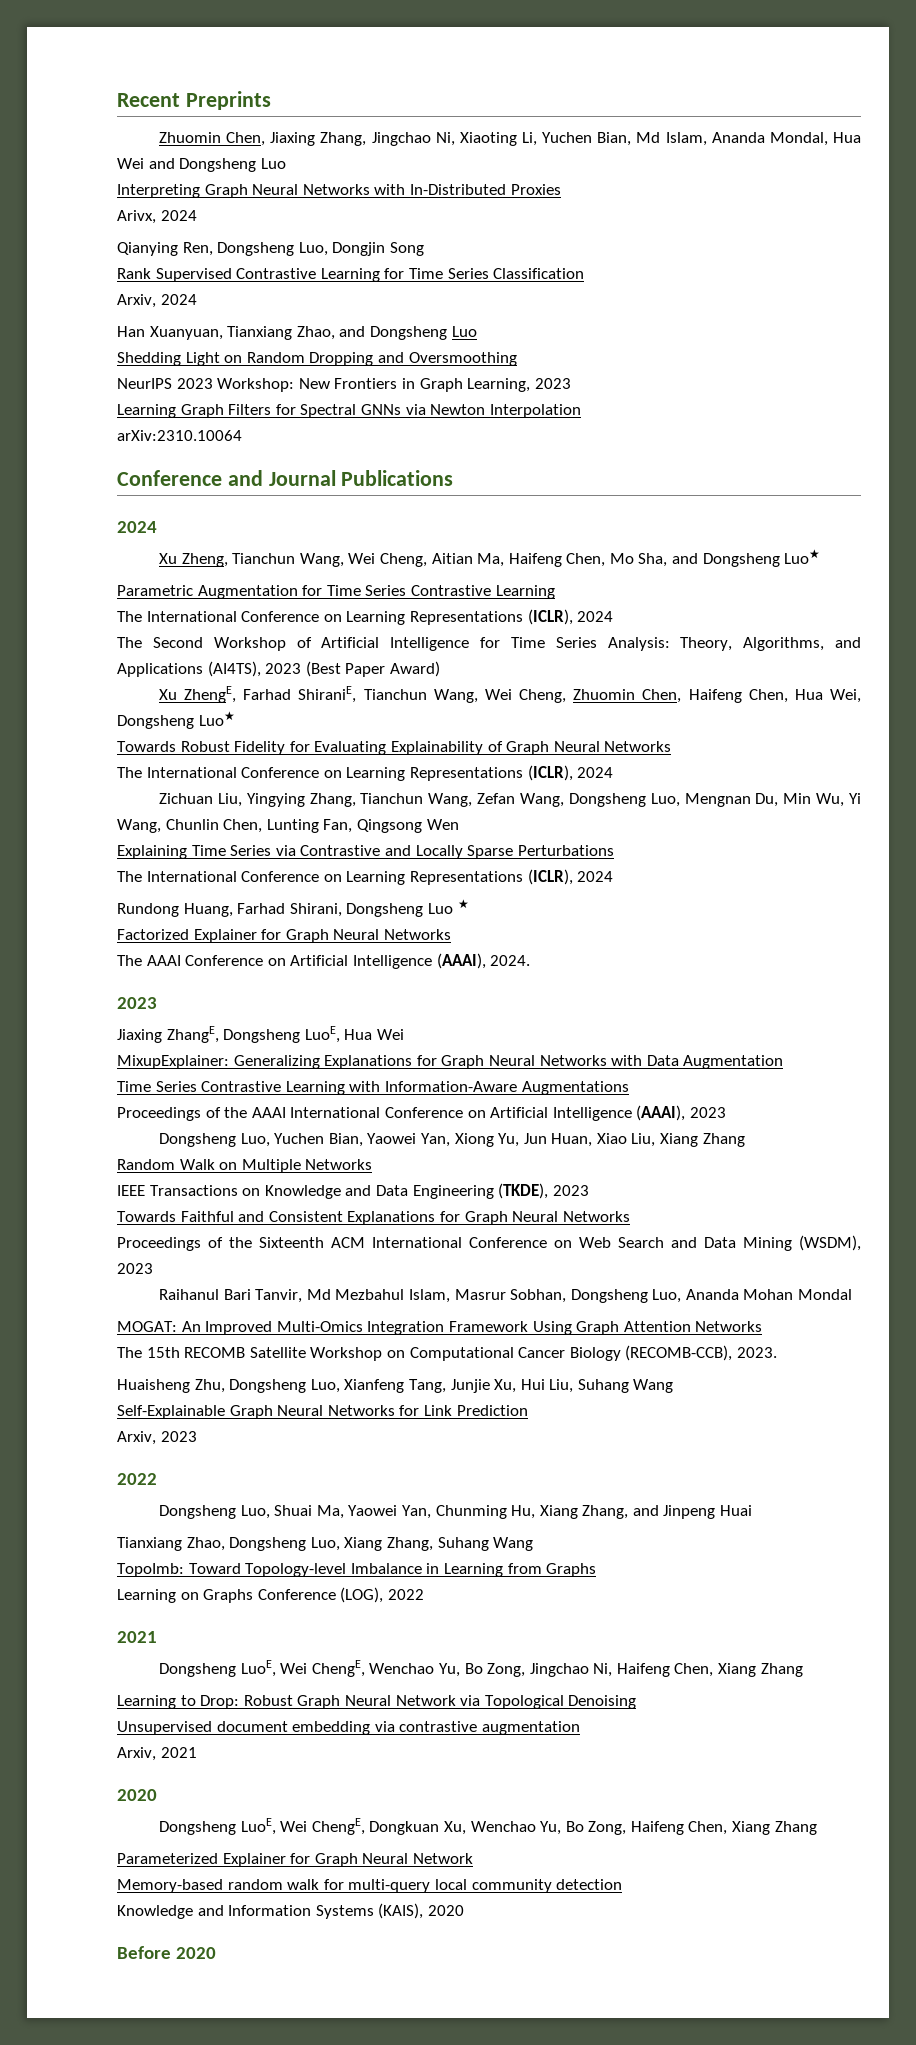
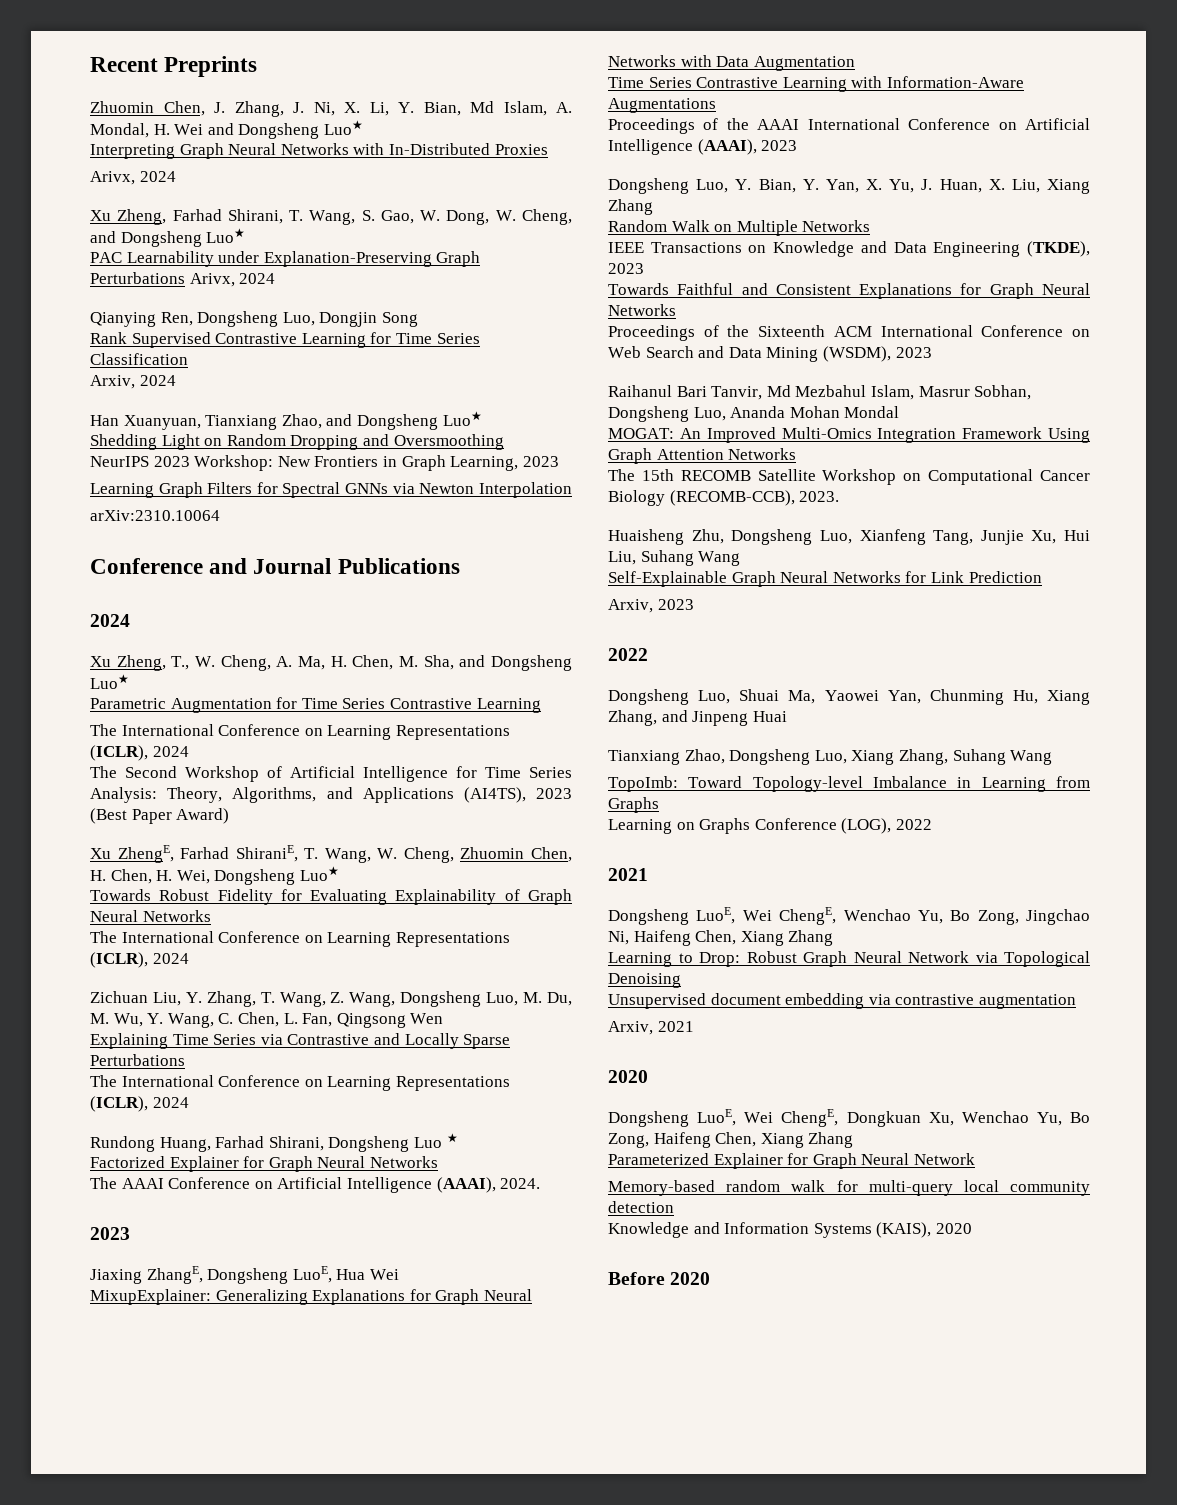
- Zhuomin Chen, Jiaxing Zhang, Jingchao Ni, Xiaoting Li, Yuchen Bian, Md Islam, Ananda Mondal, Hua Wei and Dongsheng Luo
+ Zhuomin Chen, J. Zhang, J. Ni, X. Li, Y. Bian, Md Islam, A. Mondal, H. Wei and Dongsheng Luo★
+ Xu Zheng, Farhad Shirani, T. Wang, S. Gao, W. Dong, W. Cheng, and Dongsheng Luo★
+ PAC Learnability under Explanation-Preserving Graph Perturbations Arivx, 2024
- Han Xuanyuan, Tianxiang Zhao, and Dongsheng Luo
+ Han Xuanyuan, Tianxiang Zhao, and Dongsheng Luo★
- Xu Zheng, Tianchun Wang, Wei Cheng, Aitian Ma, Haifeng Chen, Mo Sha, and Dongsheng Luo★
+ Xu Zheng, T., W. Cheng, A. Ma, H. Chen, M. Sha, and Dongsheng Luo★
- Xu ZhengE, Farhad ShiraniE, Tianchun Wang, Wei Cheng, Zhuomin Chen, Haifeng Chen, Hua Wei, Dongsheng Luo★
+ Xu ZhengE, Farhad ShiraniE, T. Wang, W. Cheng, Zhuomin Chen, H. Chen, H. Wei, Dongsheng Luo★
- Zichuan Liu, Yingying Zhang, Tianchun Wang, Zefan Wang, Dongsheng Luo, Mengnan Du, Min Wu, Yi Wang, Chunlin Chen, Lunting Fan, Qingsong Wen
+ Zichuan Liu, Y. Zhang, T. Wang, Z. Wang, Dongsheng Luo, M. Du, M. Wu, Y. Wang, C. Chen, L. Fan, Qingsong Wen
- Dongsheng Luo, Yuchen Bian, Yaowei Yan, Xiong Yu, Jun Huan, Xiao Liu, Xiang Zhang
+ Dongsheng Luo, Y. Bian, Y. Yan, X. Yu, J. Huan, X. Liu, Xiang Zhang

